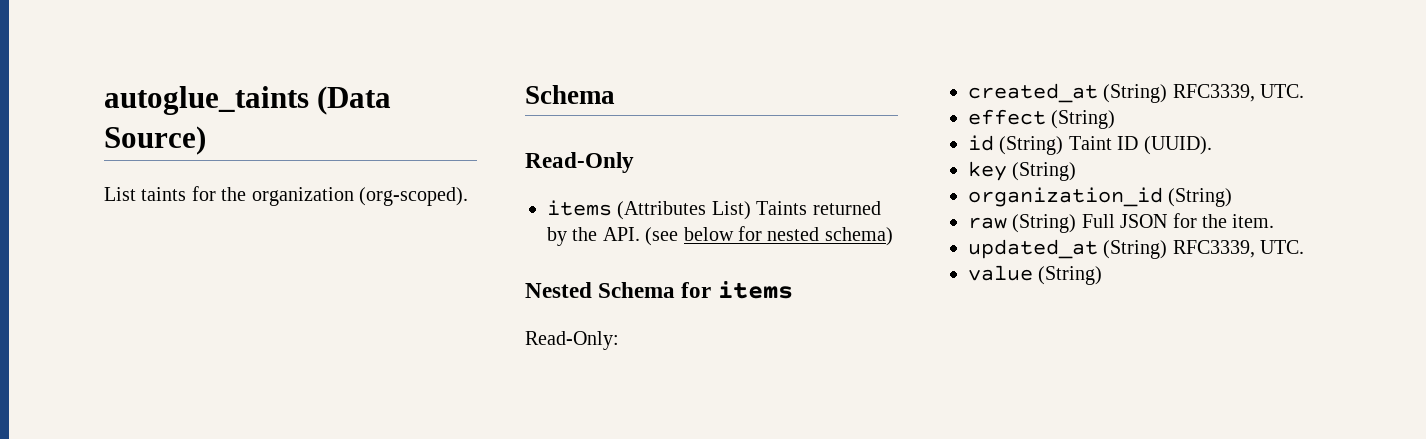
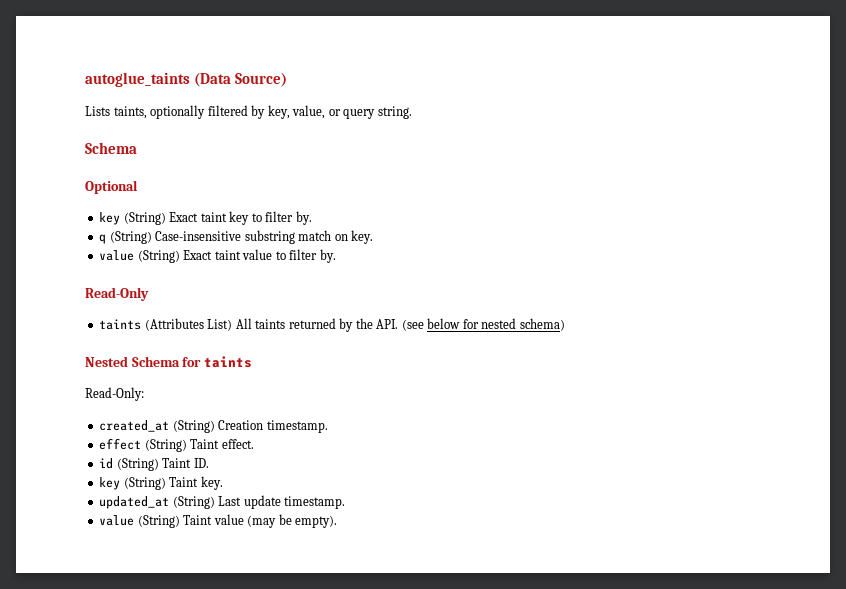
- List taints for the organization (org-scoped).
+ Lists taints, optionally filtered by key, value, or query string.
  Schema
+ Optional
+ key (String) Exact taint key to filter by.
+ q (String) Case-insensitive substring match on key.
+ value (String) Exact taint value to filter by.
- items (Attributes List) Taints returned by the API. (see below for nested schema)
+ taints (Attributes List) All taints returned by the API. (see below for nested schema)
- Nested Schema for items
+ Nested Schema for taints
- created_at (String) RFC3339, UTC.
+ created_at (String) Creation timestamp.
- effect (String)
+ effect (String) Taint effect.
- id (String) Taint ID (UUID).
- key (String)
- organization_id (String)
- raw (String) Full JSON for the item.
+ id (String) Taint ID.
+ key (String) Taint key.
- updated_at (String) RFC3339, UTC.
- value (String)
+ updated_at (String) Last update timestamp.
+ value (String) Taint value (may be empty).

